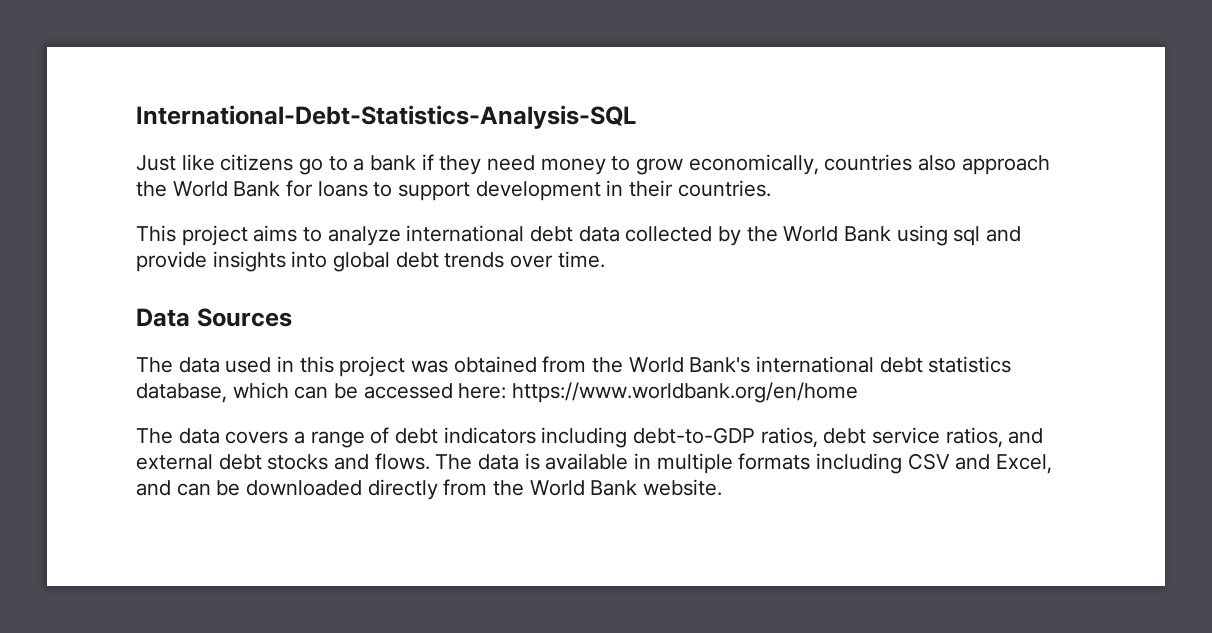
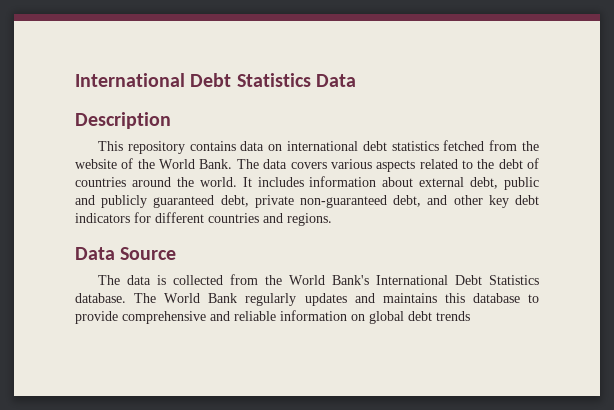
- International-Debt-Statistics-Analysis-SQL
- Just like citizens go to a bank if they need money to grow economically, countries also approach the World Bank for loans to support development in their countries.
- This project aims to analyze international debt data collected by the World Bank using sql and provide insights into global debt trends over time.
- Data Sources
- The data used in this project was obtained from the World Bank's international debt statistics database, which can be accessed here: https://www.worldbank.org/en/home
- The data covers a range of debt indicators including debt-to-GDP ratios, debt service ratios, and external debt stocks and flows. The data is available in multiple formats including CSV and Excel, and can be downloaded directly from the World Bank website.
+ International Debt Statistics Data
+ Description
+ This repository contains data on international debt statistics fetched from the website of the World Bank. The data covers various aspects related to the debt of countries around the world. It includes information about external debt, public and publicly guaranteed debt, private non-guaranteed debt, and other key debt indicators for different countries and regions.
+ Data Source
+ The data is collected from the World Bank's International Debt Statistics database. The World Bank regularly updates and maintains this database to provide comprehensive and reliable information on global debt trends

